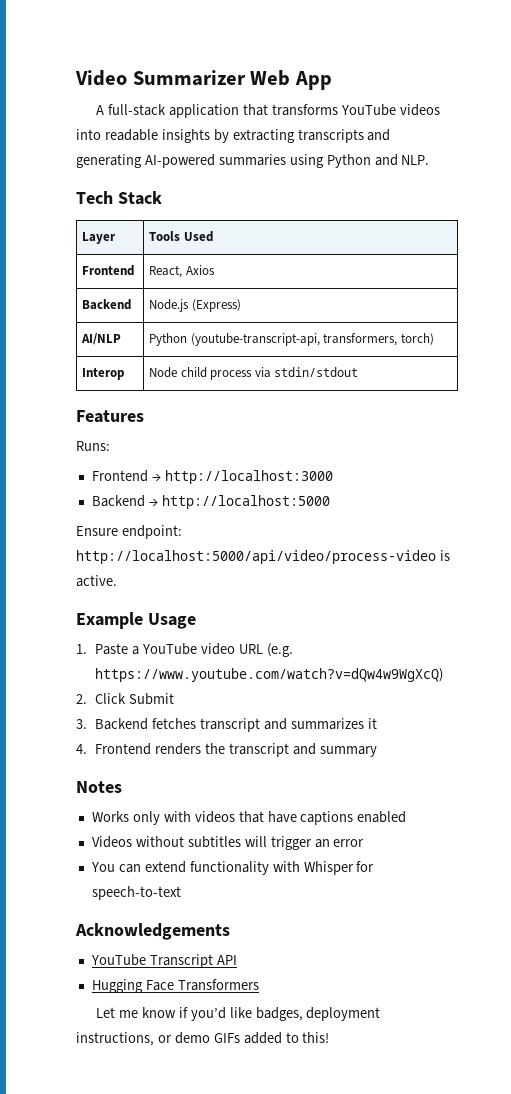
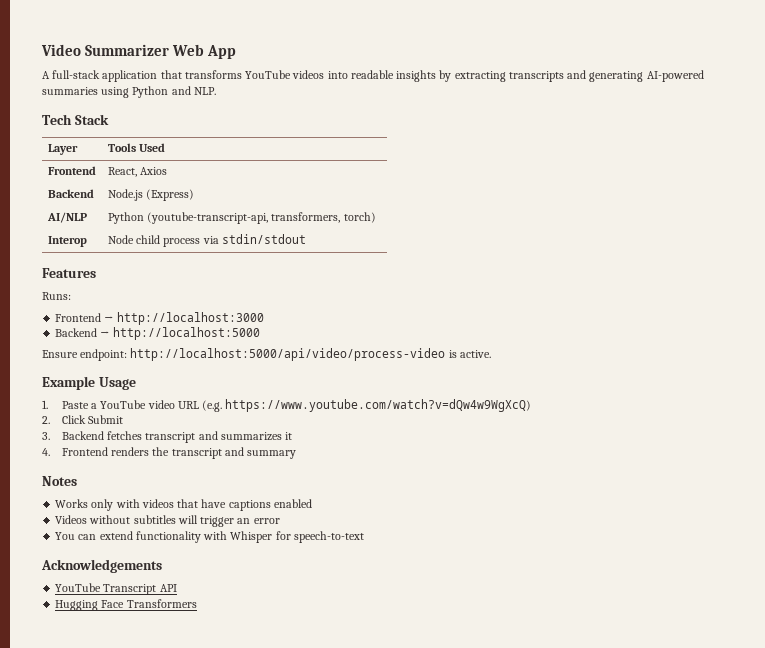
- Let me know if you’d like badges, deployment instructions, or demo GIFs added to this!

